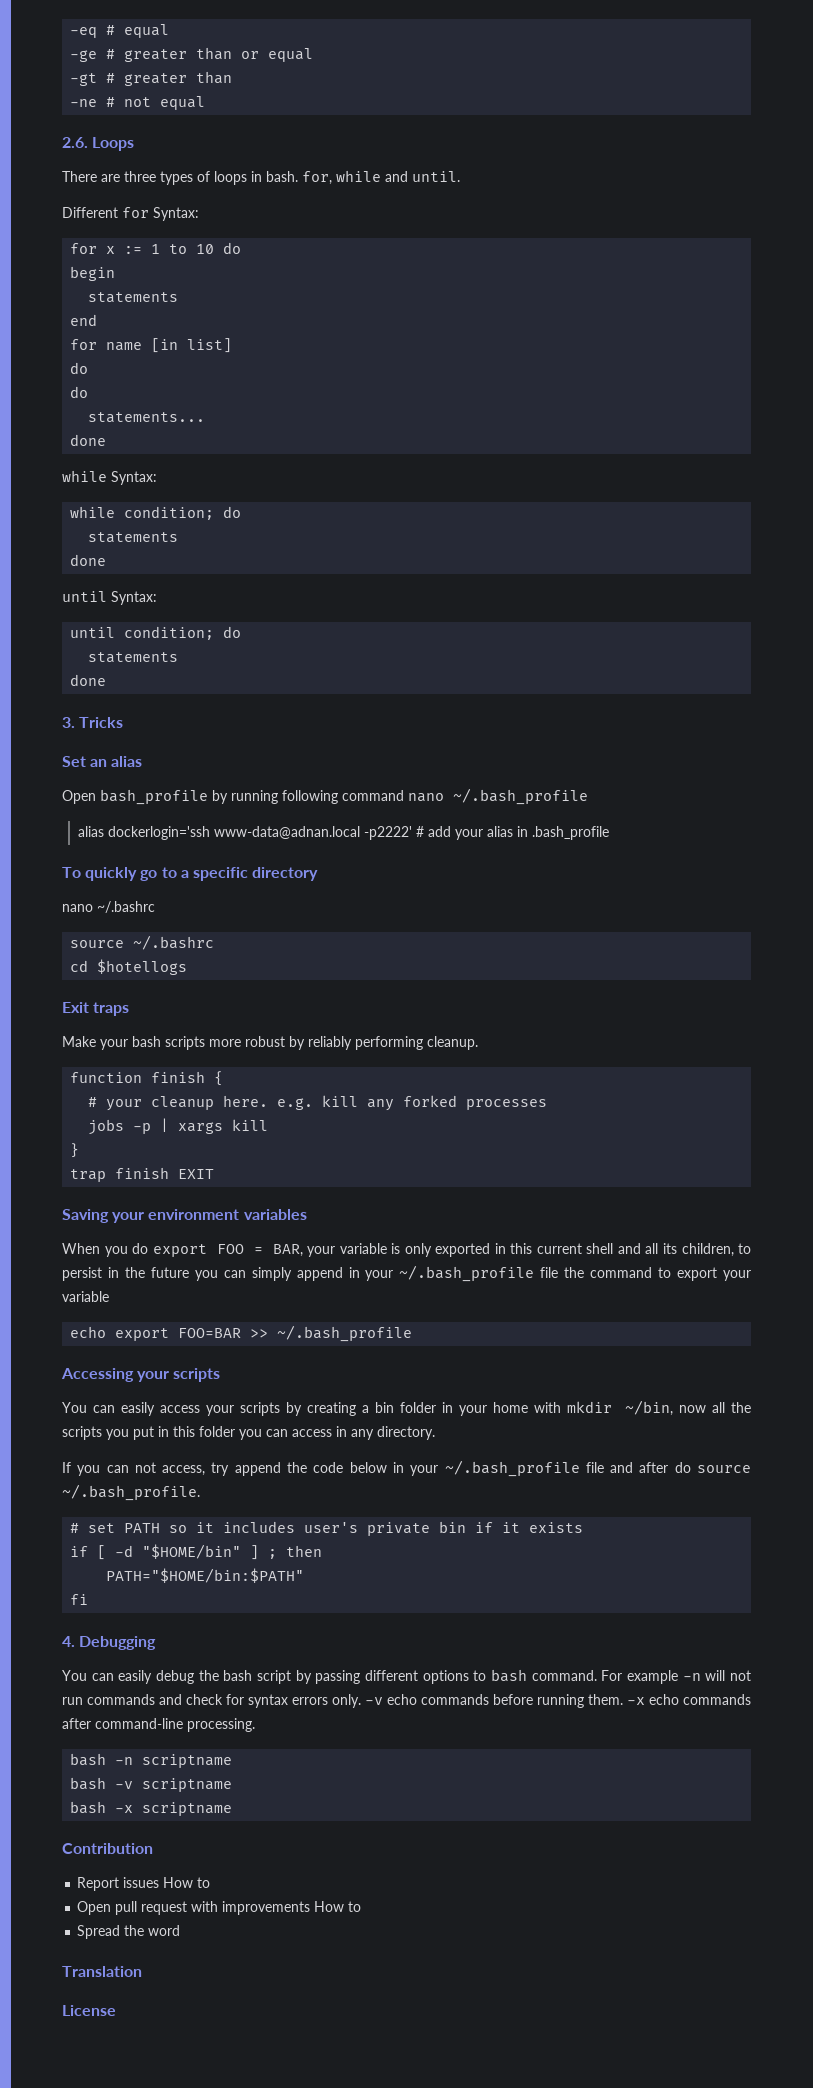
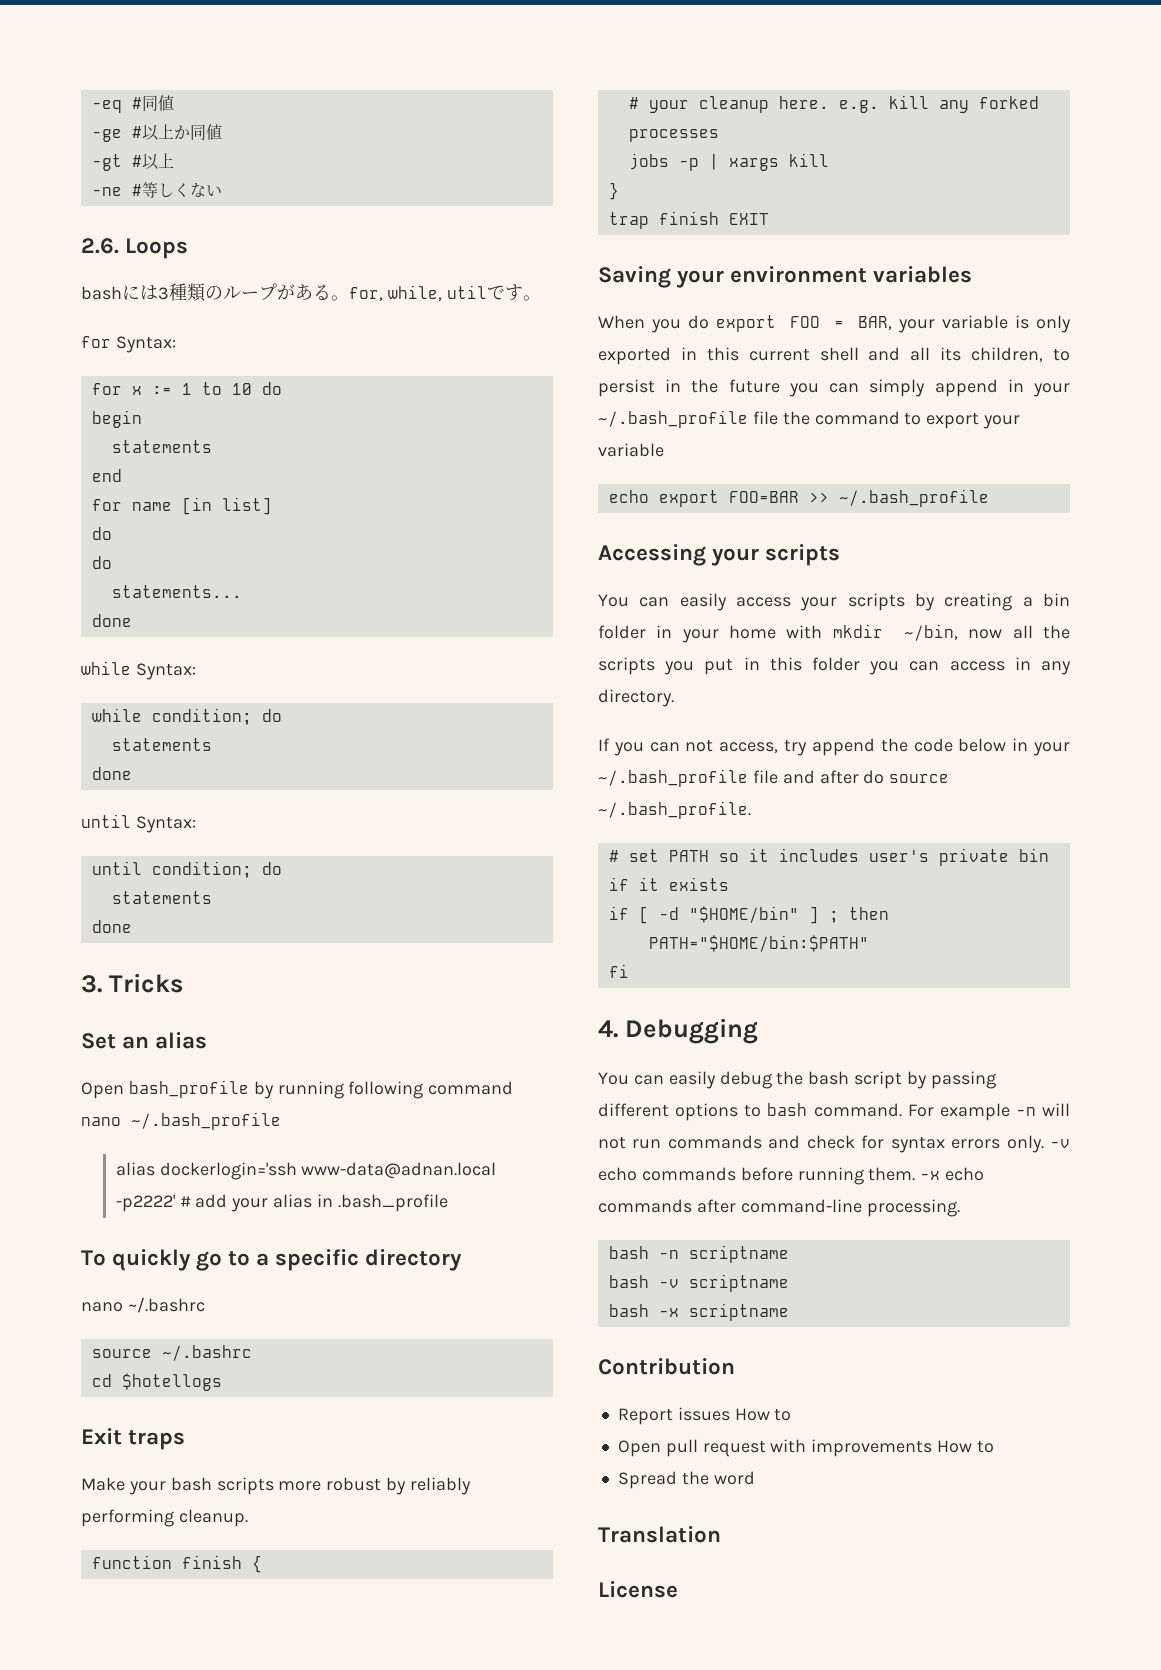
- -eq # equal
+ -eq #同値
- -ge # greater than or equal
+ -ge #以上か同値
- -gt # greater than
+ -gt #以上
- -ne # not equal
+ -ne #等しくない
- There are three types of loops in bash. for, while and until.
- Different for Syntax:
+ bashには3種類のループがある。for, while, utilです。
+ for Syntax:

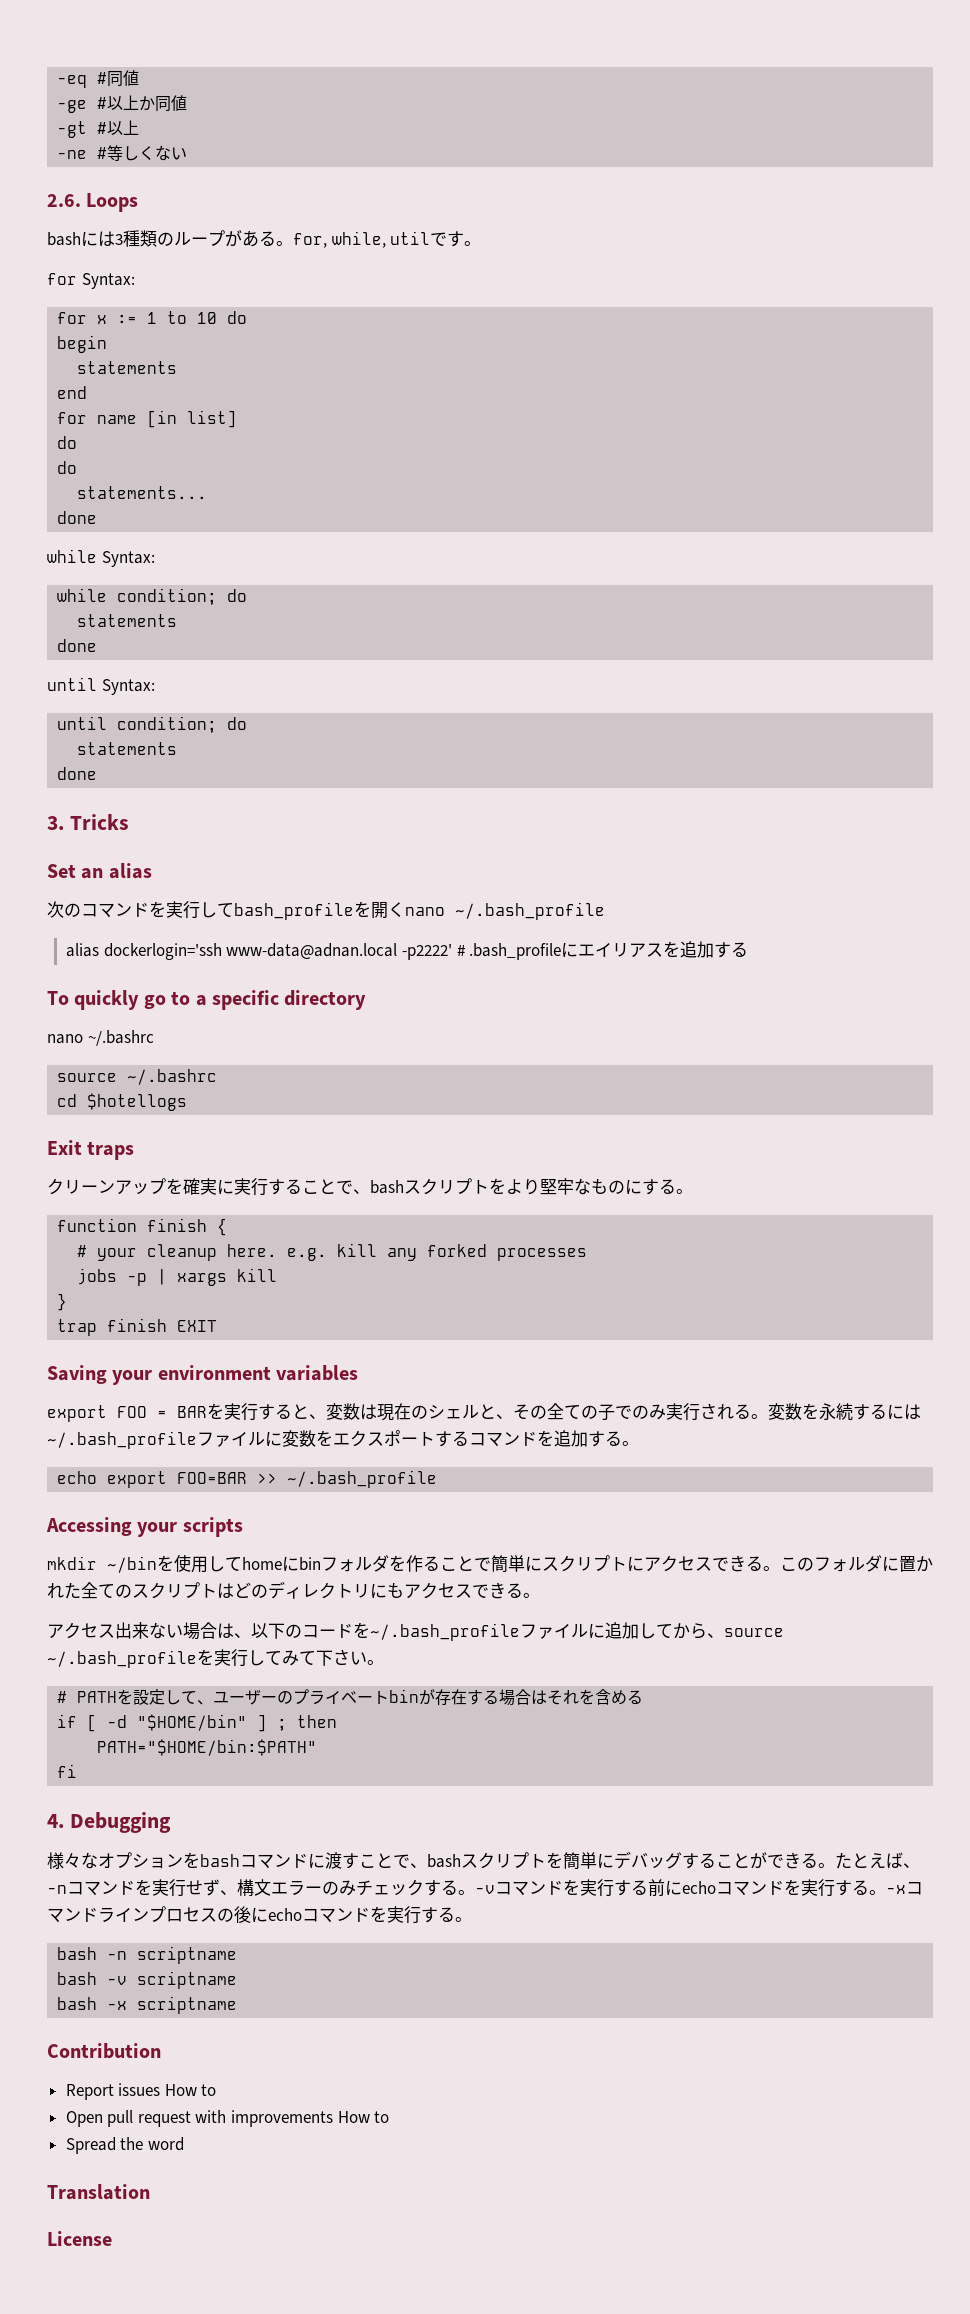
- Open bash_profile by running following command nano ~/.bash_profile
+ 次のコマンドを実行してbash_profileを開くnano ~/.bash_profile
- alias dockerlogin='ssh www-data@adnan.local -p2222' # add your alias in .bash_profile
+ alias dockerlogin='ssh www-data@adnan.local -p2222' # .bash_profileにエイリアスを追加する
- Make your bash scripts more robust by reliably performing cleanup.
+ クリーンアップを確実に実行することで、bashスクリプトをより堅牢なものにする。
- When you do export FOO = BAR, your variable is only exported in this current shell and all its children, to persist in the future you can simply append in your ~/.bash_profile file the command to export your variable
+ export FOO = BARを実行すると、変数は現在のシェルと、その全ての子でのみ実行される。変数を永続するには~/.bash_profileファイルに変数をエクスポートするコマンドを追加する。
- You can easily access your scripts by creating a bin folder in your home with mkdir ~/bin, now all the scripts you put in this folder you can access in any directory.
- If you can not access, try append the code below in your ~/.bash_profile file and after do source ~/.bash_profile.
- # set PATH so it includes user's private bin if it exists
+ mkdir ~/binを使用してhomeにbinフォルダを作ることで簡単にスクリプトにアクセスできる。このフォルダに置かれた全てのスクリプトはどのディレクトリにもアクセスできる。
+ アクセス出来ない場合は、以下のコードを~/.bash_profileファイルに追加してから、source ~/.bash_profileを実行してみて下さい。
+ # PATHを設定して、ユーザーのプライベートbinが存在する場合はそれを含める
- You can easily debug the bash script by passing different options to bash command. For example -n will not run commands and check for syntax errors only. -v echo commands before running them. -x echo commands after command-line processing.
+ 様々なオプションをbashコマンドに渡すことで、bashスクリプトを簡単にデバッグすることができる。たとえば、-nコマンドを実行せず、構文エラーのみチェックする。-vコマンドを実行する前にechoコマンドを実行する。-xコマンドラインプロセスの後にechoコマンドを実行する。

